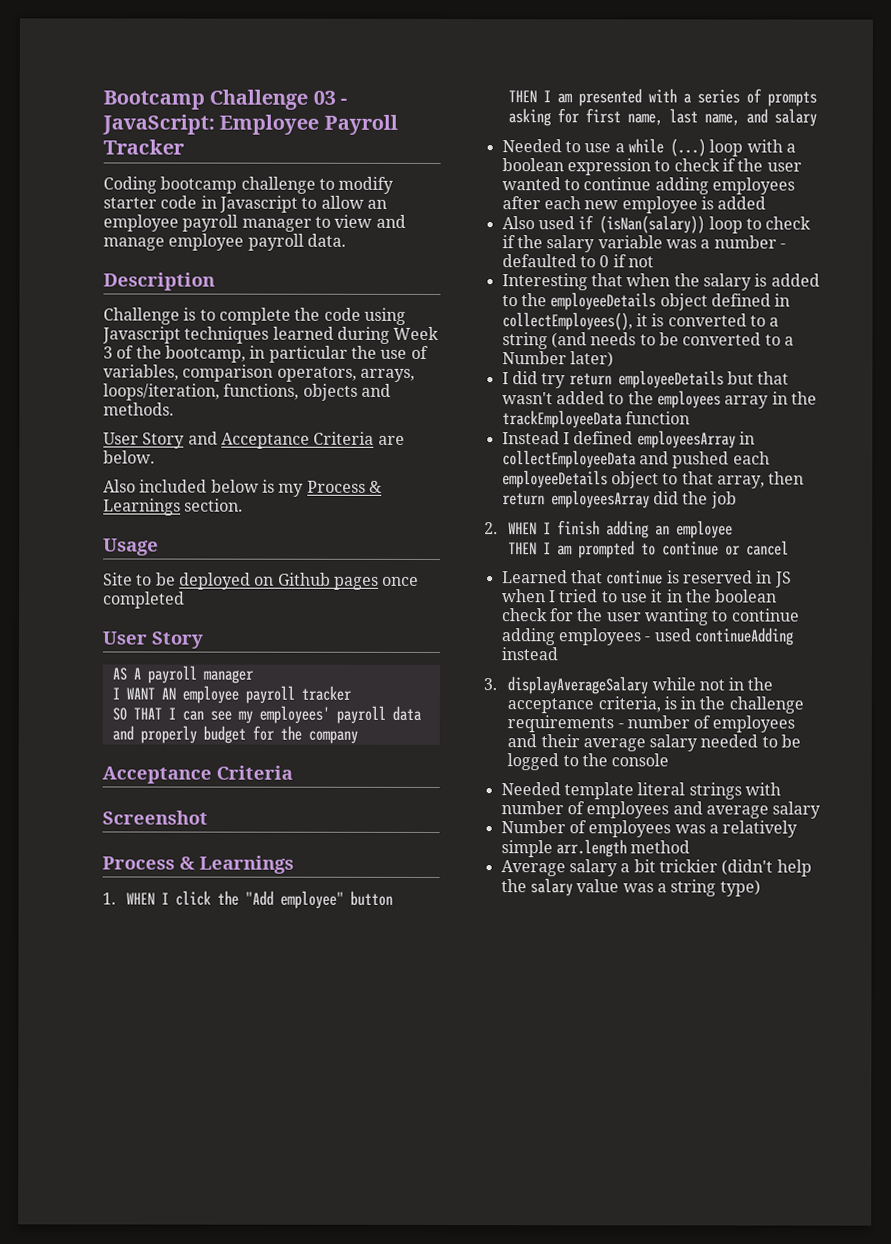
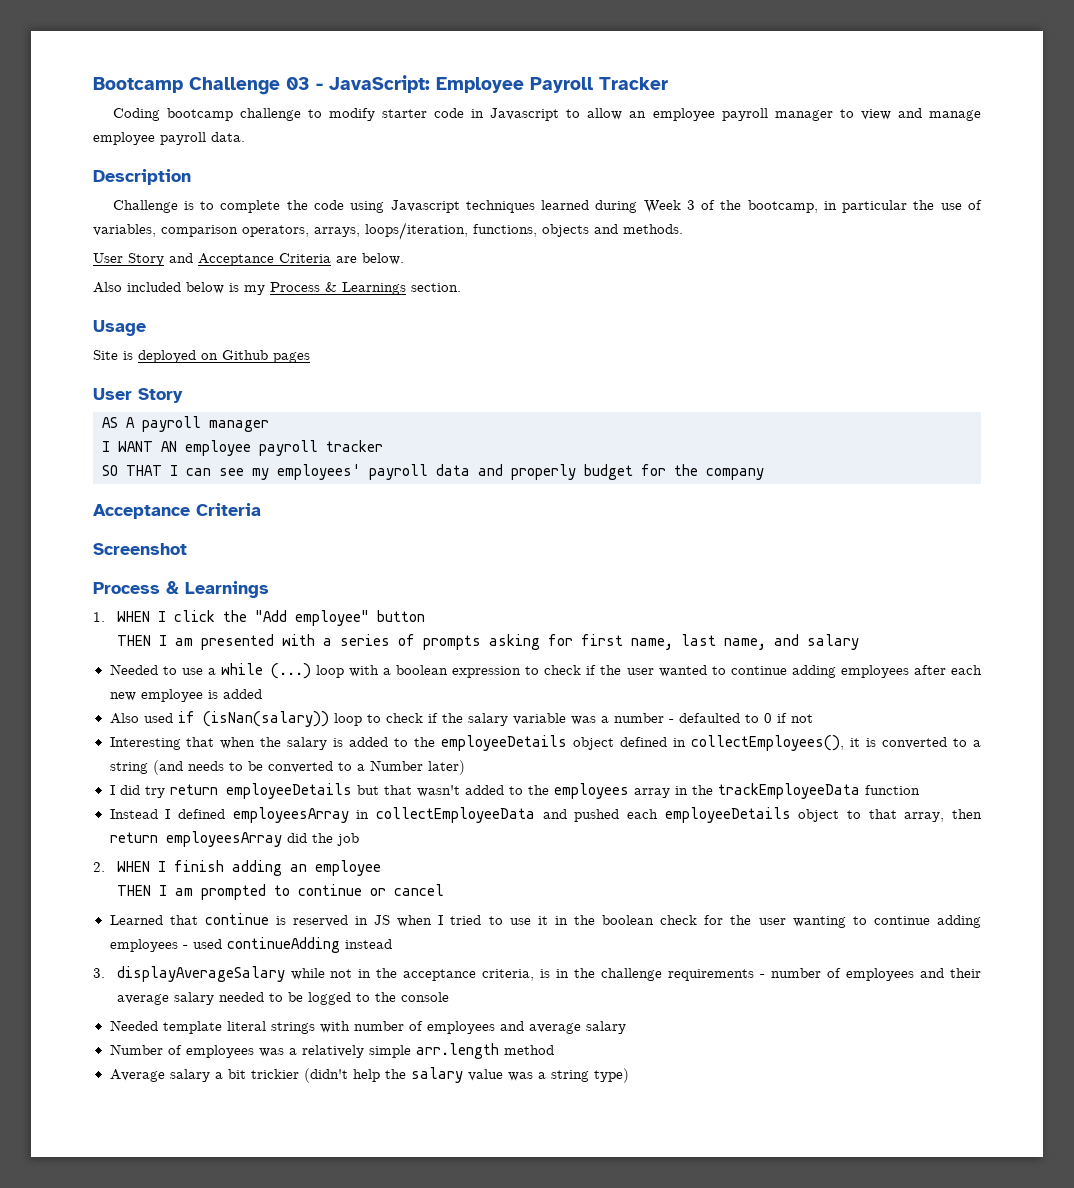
- Site to be deployed on Github pages once completed
+ Site is deployed on Github pages

